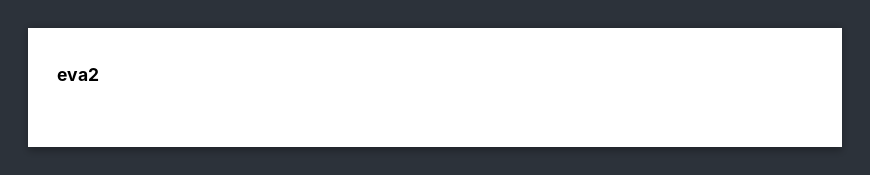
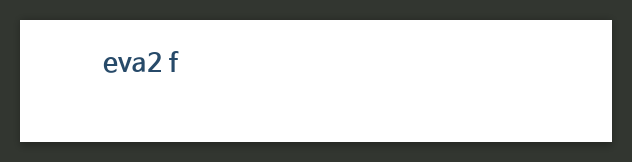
- eva2
+ eva2 f

